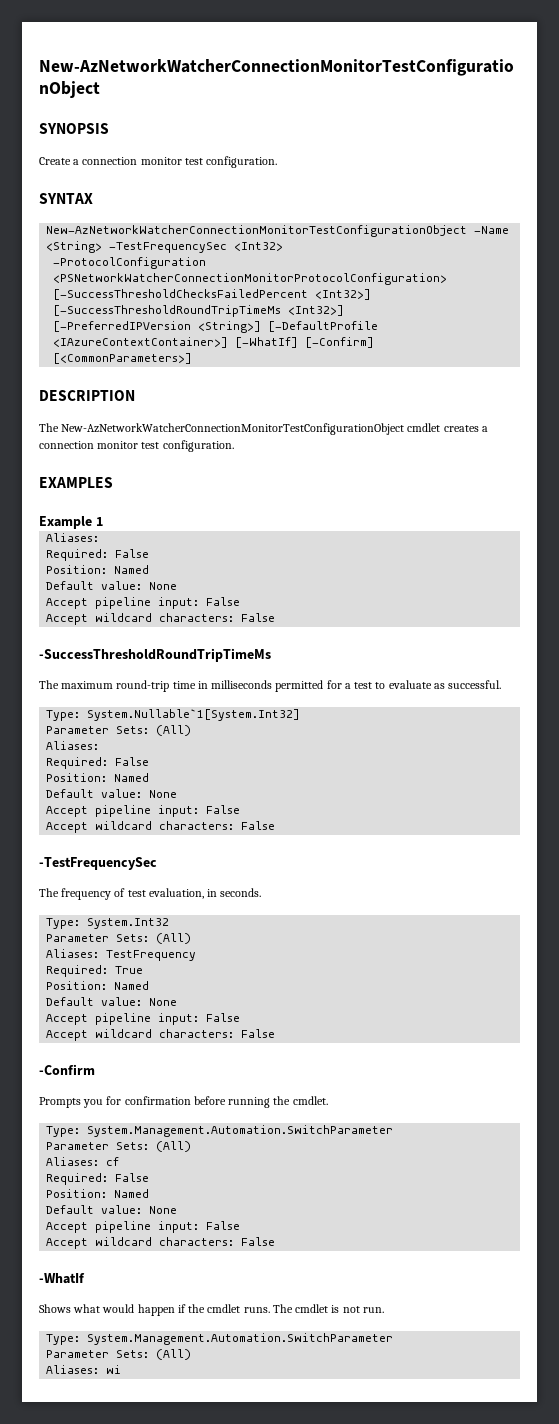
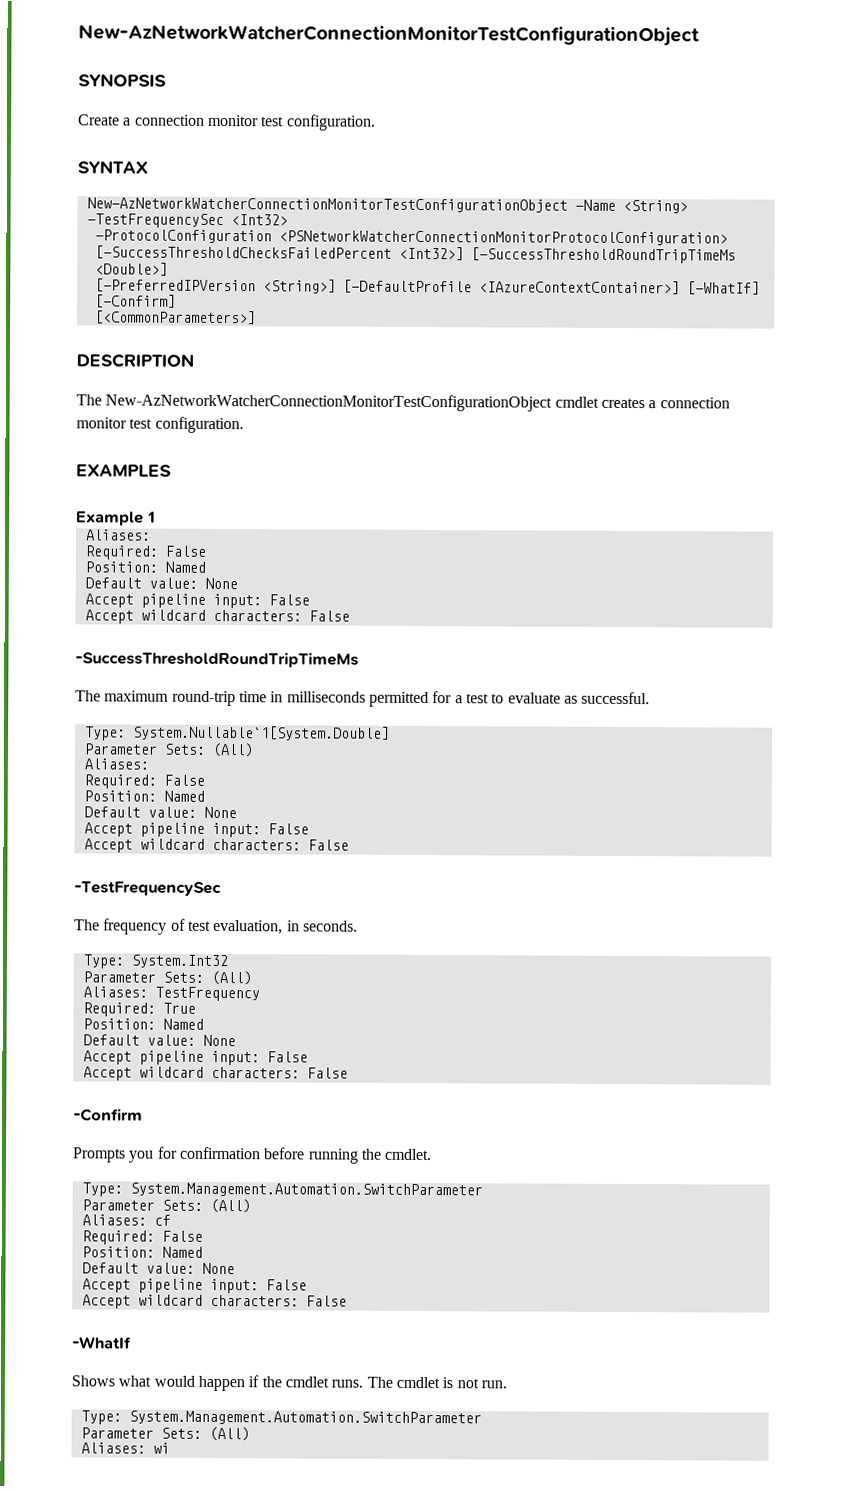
- [-SuccessThresholdChecksFailedPercent <Int32>] [-SuccessThresholdRoundTripTimeMs <Int32>]
+ [-SuccessThresholdChecksFailedPercent <Int32>] [-SuccessThresholdRoundTripTimeMs <Double>]
- Type: System.Nullable`1[System.Int32]
+ Type: System.Nullable`1[System.Double]

